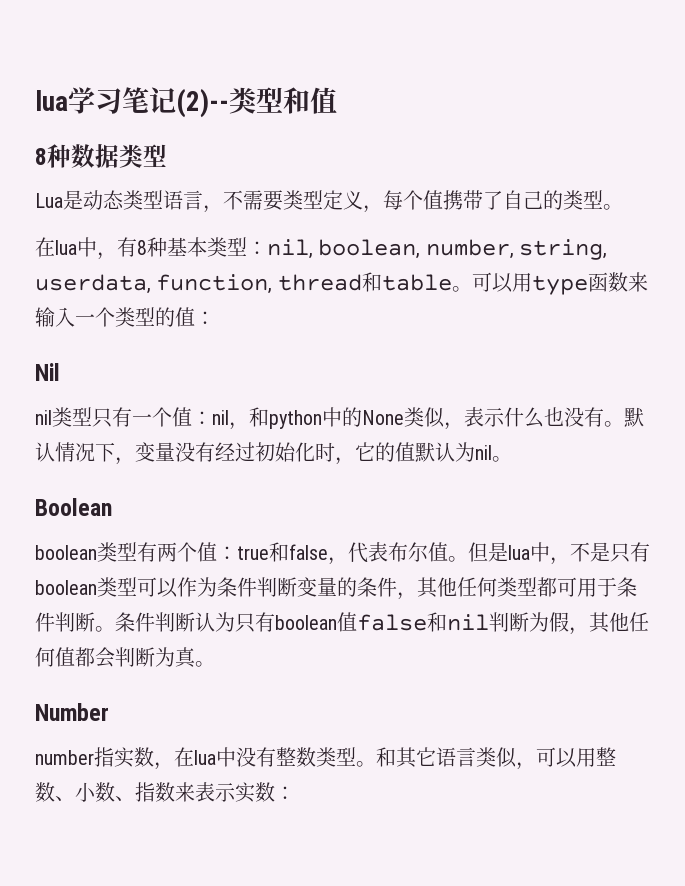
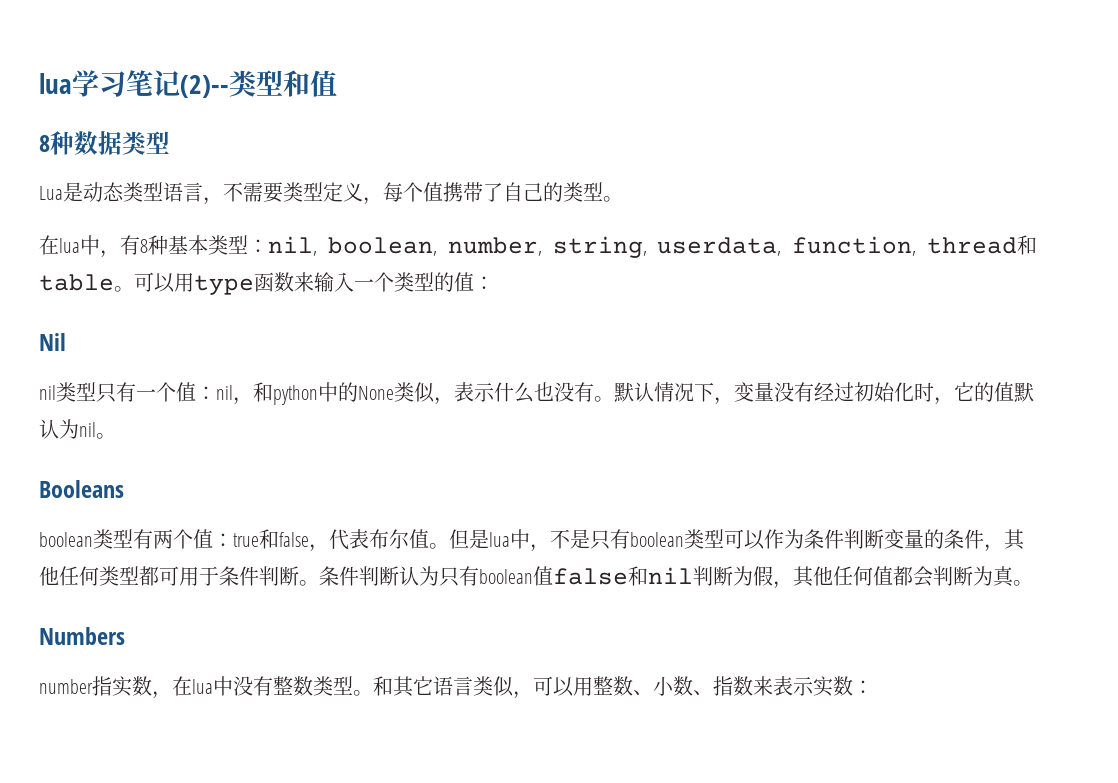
- Boolean
+ Booleans
- Number
+ Numbers

